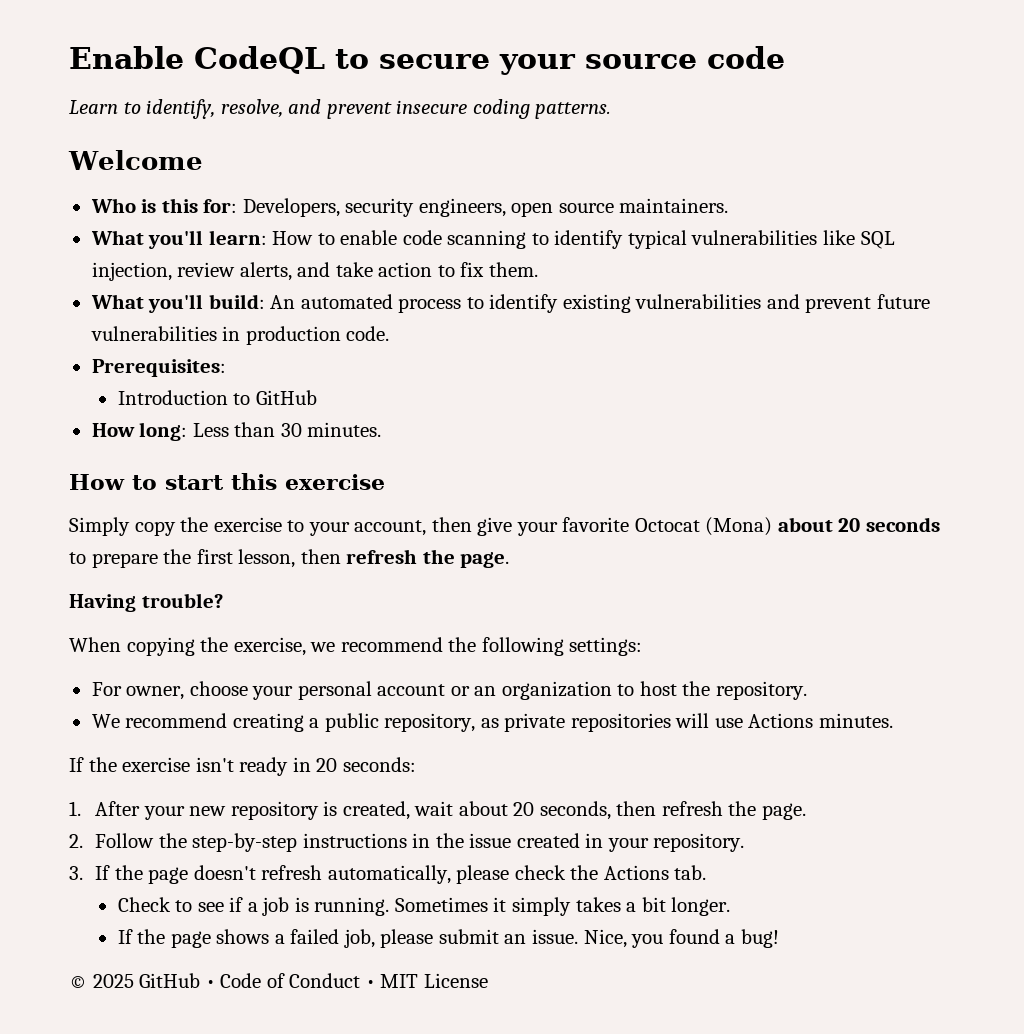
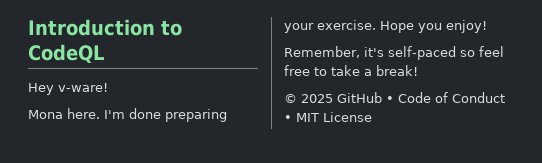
- Enable CodeQL to secure your source code
- Learn to identify, resolve, and prevent insecure coding patterns.
- Welcome
- Who is this for: Developers, security engineers, open source maintainers.
- What you'll learn: How to enable code scanning to identify typical vulnerabilities like SQL injection, review alerts, and take action to fix them.
- What you'll build: An automated process to identify existing vulnerabilities and prevent future vulnerabilities in production code.
- Prerequisites:
- Introduction to GitHub
- How long: Less than 30 minutes.
- How to start this exercise
- Simply copy the exercise to your account, then give your favorite Octocat (Mona) about 20 seconds to prepare the first lesson, then refresh the page.
- Having trouble?
- When copying the exercise, we recommend the following settings:
- For owner, choose your personal account or an organization to host the repository.
- We recommend creating a public repository, as private repositories will use Actions minutes.
- If the exercise isn't ready in 20 seconds:
- 1. After your new repository is created, wait about 20 seconds, then refresh the page.
- 2. Follow the step-by-step instructions in the issue created in your repository.
- 3. If the page doesn't refresh automatically, please check the Actions tab.
- Check to see if a job is running. Sometimes it simply takes a bit longer.
- If the page shows a failed job, please submit an issue. Nice, you found a bug!
+ Introduction to CodeQL
+ Hey v-ware!
+ Mona here. I'm done preparing your exercise. Hope you enjoy!
+ Remember, it's self-paced so feel free to take a break!

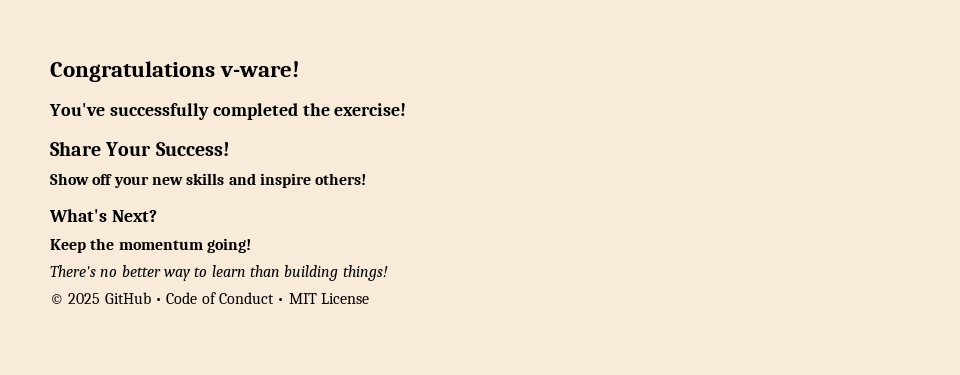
- Introduction to CodeQL
- Hey v-ware!
- Mona here. I'm done preparing your exercise. Hope you enjoy!
- Remember, it's self-paced so feel free to take a break!
+ Congratulations v-ware!
+ You've successfully completed the exercise!
+ Share Your Success!
+ Show off your new skills and inspire others!
+ What's Next?
+ Keep the momentum going!
+ There's no better way to learn than building things!

